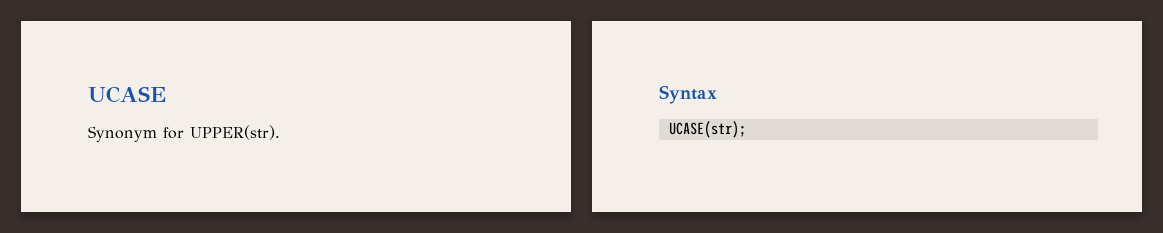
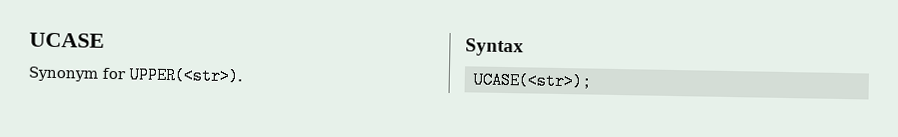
- Synonym for UPPER(str).
+ Synonym for UPPER(<str>).
- UCASE(str);
+ UCASE(<str>);

